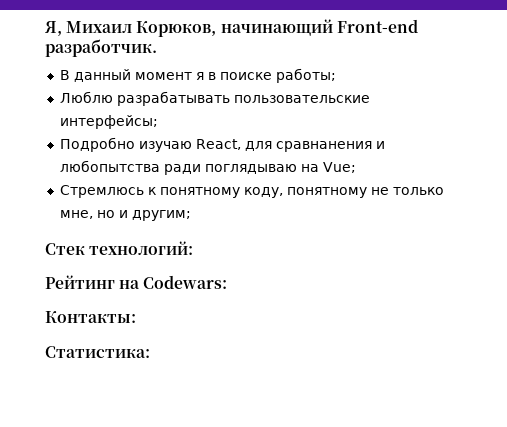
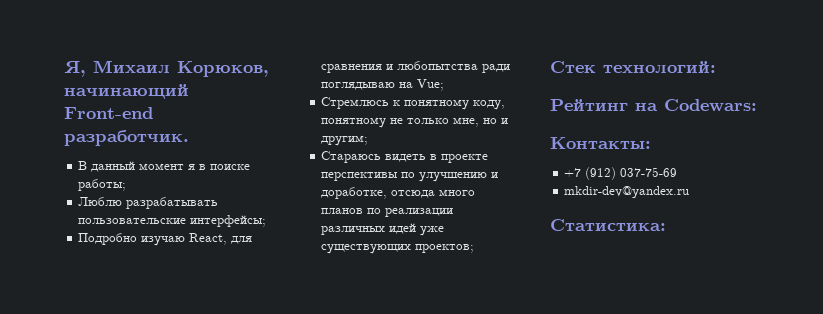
- Подробно изучаю React, для сравнанения и любопытства ради поглядываю на Vue;
+ Подробно изучаю React, для сравнения и любопытства ради поглядываю на Vue;
+ Стараюсь видеть в проекте перспективы по улучшению и доработке, отсюда много планов по реализации различных идей уже существующих проектов;
+ +7 (912) 037-75-69
+ mkdir-dev@yandex.ru

